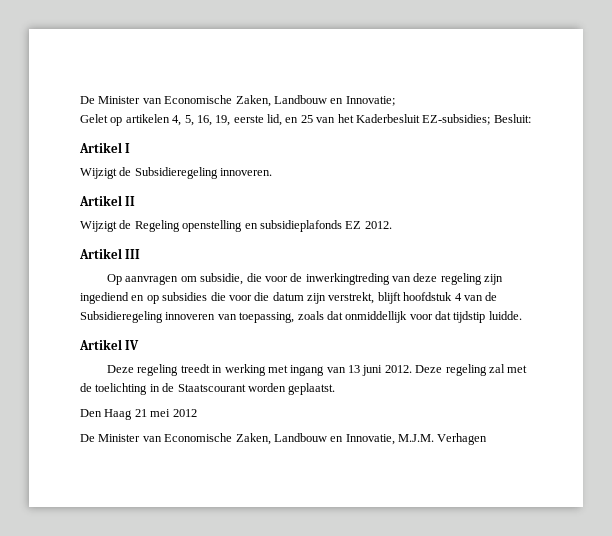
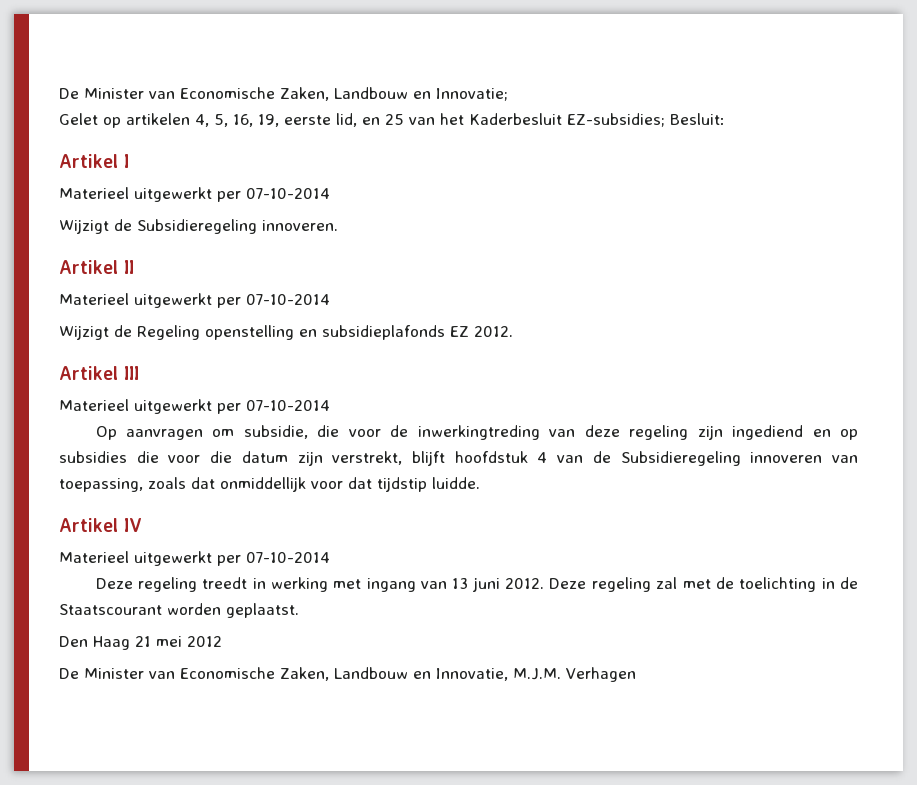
  Artikel I
+ Materieel uitgewerkt per 07-10-2014
  Artikel II
+ Materieel uitgewerkt per 07-10-2014
  Artikel III
+ Materieel uitgewerkt per 07-10-2014
  Artikel IV
+ Materieel uitgewerkt per 07-10-2014

